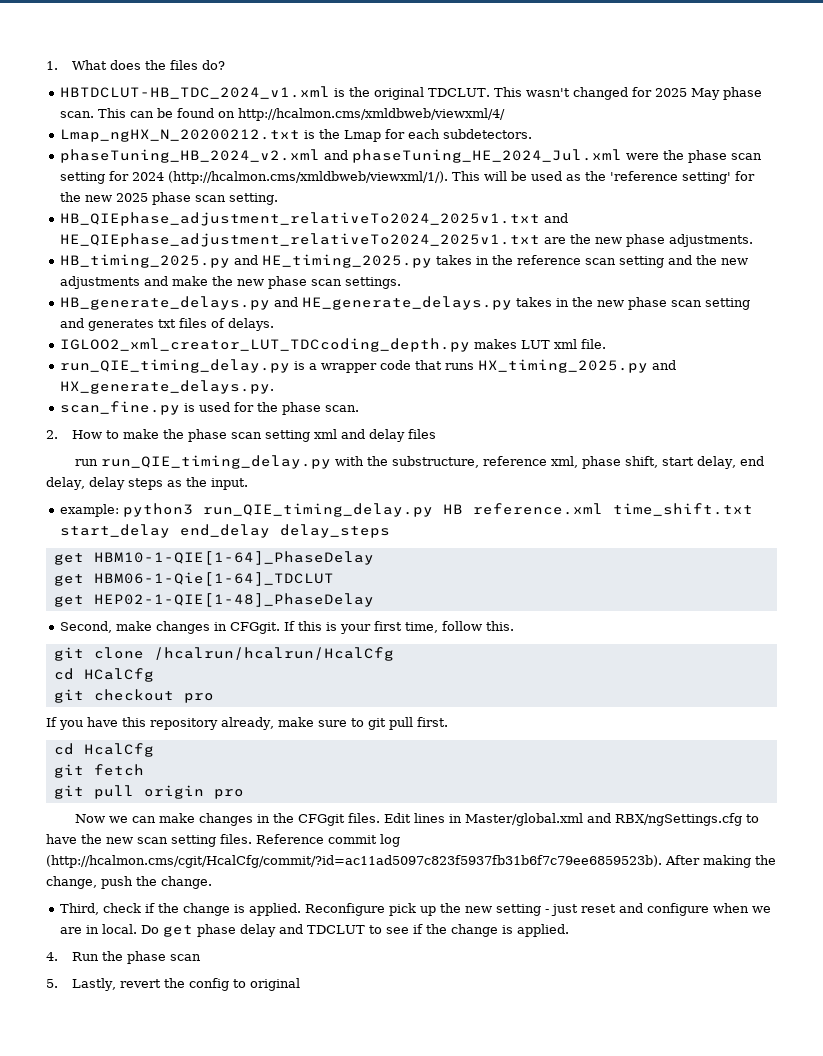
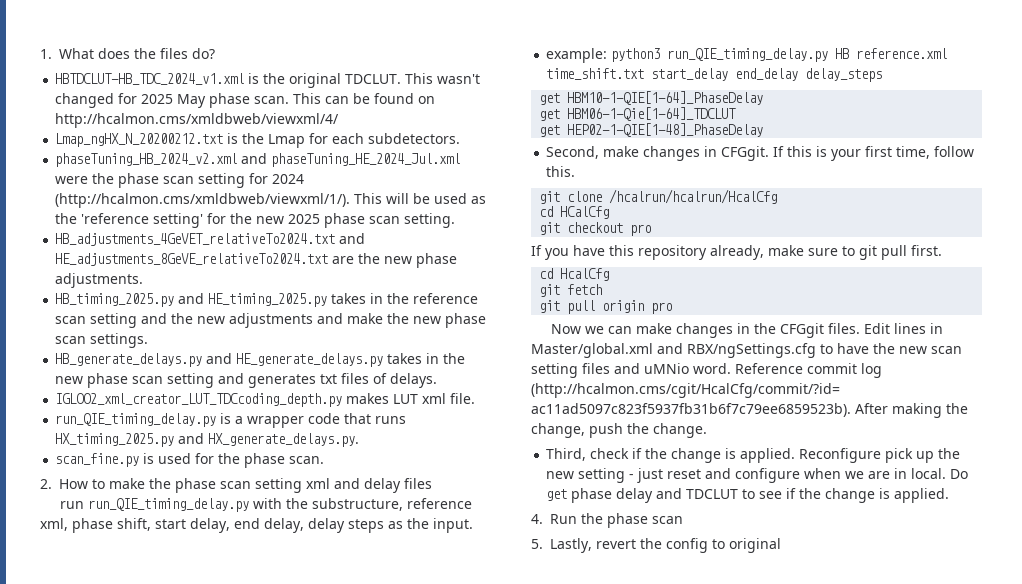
- HB_QIEphase_adjustment_relativeTo2024_2025v1.txt and HE_QIEphase_adjustment_relativeTo2024_2025v1.txt are the new phase adjustments.
+ HB_adjustments_4GeVET_relativeTo2024.txt and HE_adjustments_8GeVE_relativeTo2024.txt are the new phase adjustments.
- Edit lines in Master/global.xml and RBX/ngSettings.cfg to have the new scan setting files.
+ Edit lines in Master/global.xml and RBX/ngSettings.cfg to have the new scan setting files and uMNio word.

